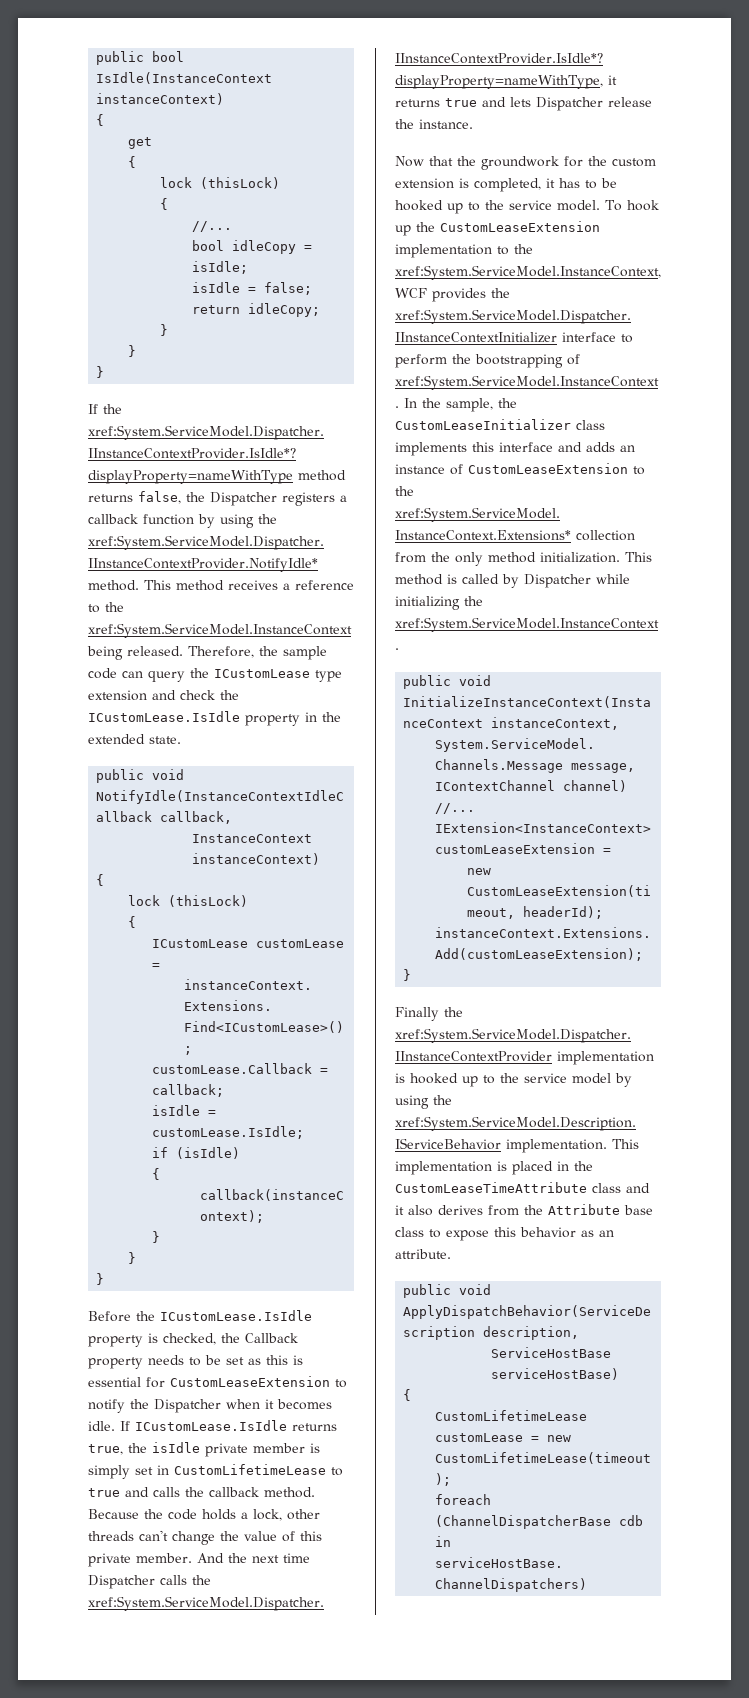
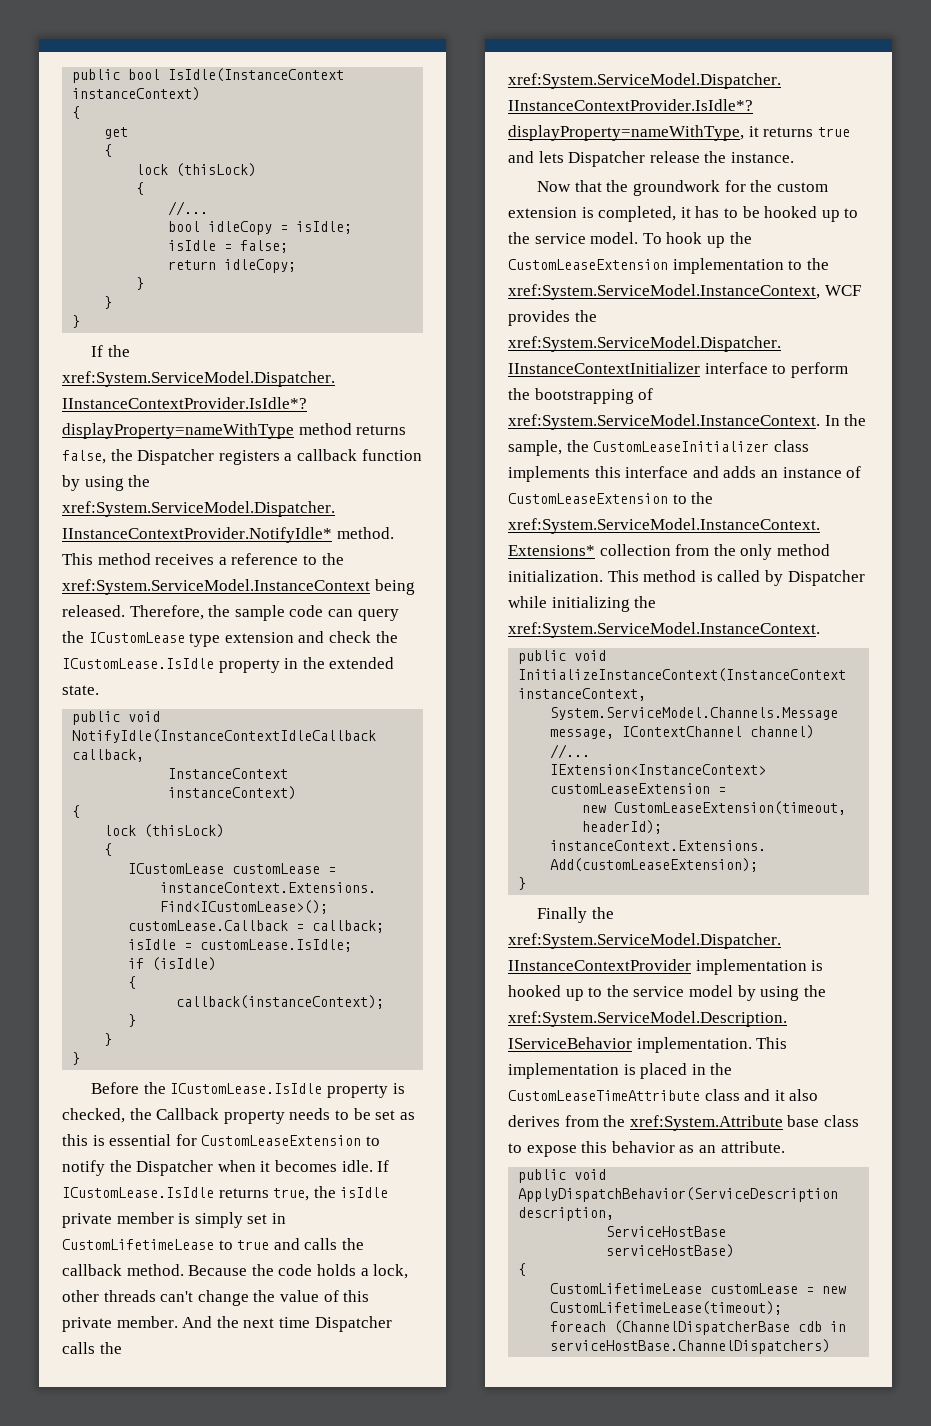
- This implementation is placed in the CustomLeaseTimeAttribute class and it also derives from the Attribute base class to expose this behavior as an attribute.
+ This implementation is placed in the CustomLeaseTimeAttribute class and it also derives from the xref:System.Attribute base class to expose this behavior as an attribute.

